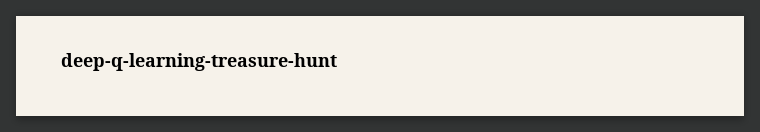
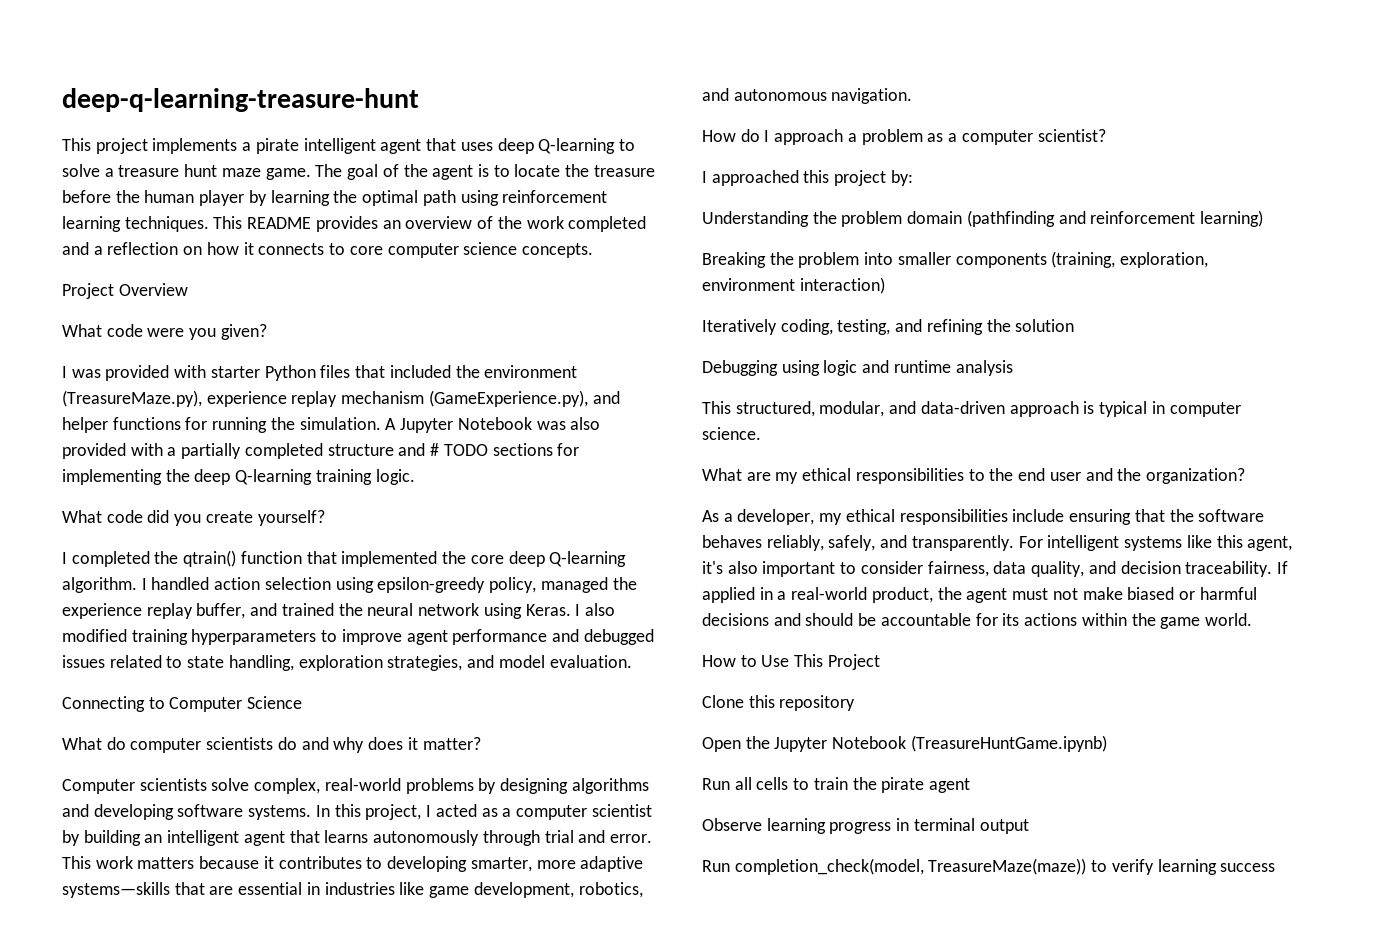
+ This project implements a pirate intelligent agent that uses deep Q-learning to solve a treasure hunt maze game. The goal of the agent is to locate the treasure before the human player by learning the optimal path using reinforcement learning techniques. This README provides an overview of the work completed and a reflection on how it connects to core computer science concepts.
+ Project Overview
+ What code were you given?
+ I was provided with starter Python files that included the environment (TreasureMaze.py), experience replay mechanism (GameExperience.py), and helper functions for running the simulation. A Jupyter Notebook was also provided with a partially completed structure and # TODO sections for implementing the deep Q-learning training logic.
+ What code did you create yourself?
+ I completed the qtrain() function that implemented the core deep Q-learning algorithm. I handled action selection using epsilon-greedy policy, managed the experience replay buffer, and trained the neural network using Keras. I also modified training hyperparameters to improve agent performance and debugged issues related to state handling, exploration strategies, and model evaluation.
+ Connecting to Computer Science
+ What do computer scientists do and why does it matter?
+ Computer scientists solve complex, real-world problems by designing algorithms and developing software systems. In this project, I acted as a computer scientist by building an intelligent agent that learns autonomously through trial and error. This work matters because it contributes to developing smarter, more adaptive systems—skills that are essential in industries like game development, robotics, and autonomous navigation.
+ How do I approach a problem as a computer scientist?
+ I approached this project by:
+ Understanding the problem domain (pathfinding and reinforcement learning)
+ Breaking the problem into smaller components (training, exploration, environment interaction)
+ Iteratively coding, testing, and refining the solution
+ Debugging using logic and runtime analysis
+ This structured, modular, and data-driven approach is typical in computer science.
+ What are my ethical responsibilities to the end user and the organization?
+ As a developer, my ethical responsibilities include ensuring that the software behaves reliably, safely, and transparently. For intelligent systems like this agent, it's also important to consider fairness, data quality, and decision traceability. If applied in a real-world product, the agent must not make biased or harmful decisions and should be accountable for its actions within the game world.
+ How to Use This Project
+ Clone this repository
+ Open the Jupyter Notebook (TreasureHuntGame.ipynb)
+ Run all cells to train the pirate agent
+ Observe learning progress in terminal output
+ Run completion_check(model, TreasureMaze(maze)) to verify learning success

